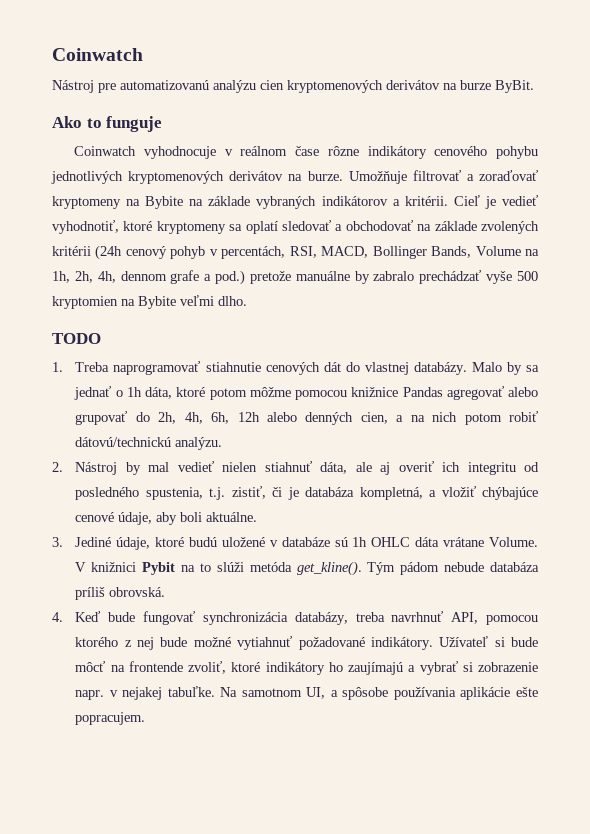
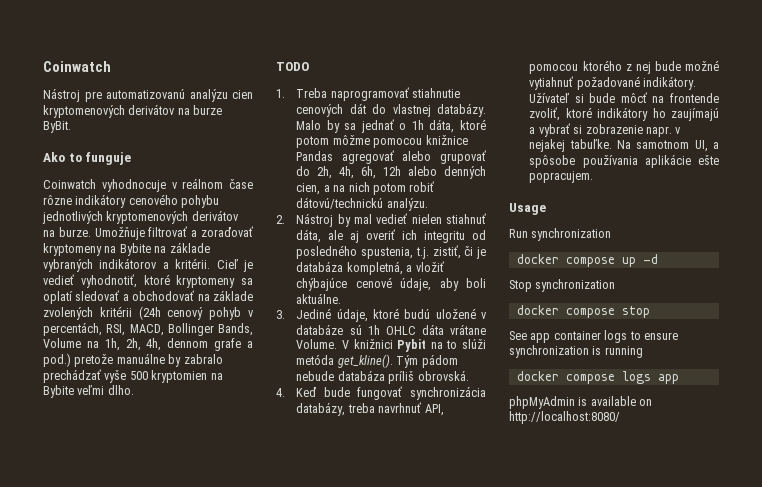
+ Usage
+ Run synchronization
+ docker compose up -d
+ Stop synchronization
+ docker compose stop
+ See app container logs to ensure synchronization is running
+ docker compose logs app
+ phpMyAdmin is available on http://localhost:8080/

